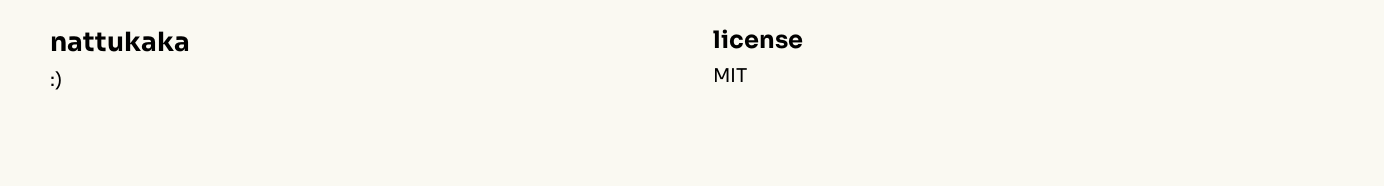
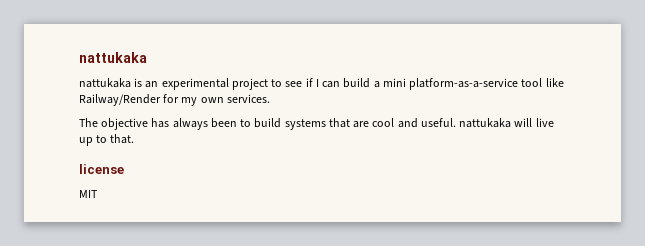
- :)
+ nattukaka is an experimental project to see if I can build a mini platform-as-a-service tool like Railway/Render for my own services.
+ The objective has always been to build systems that are cool and useful. nattukaka will live up to that.

